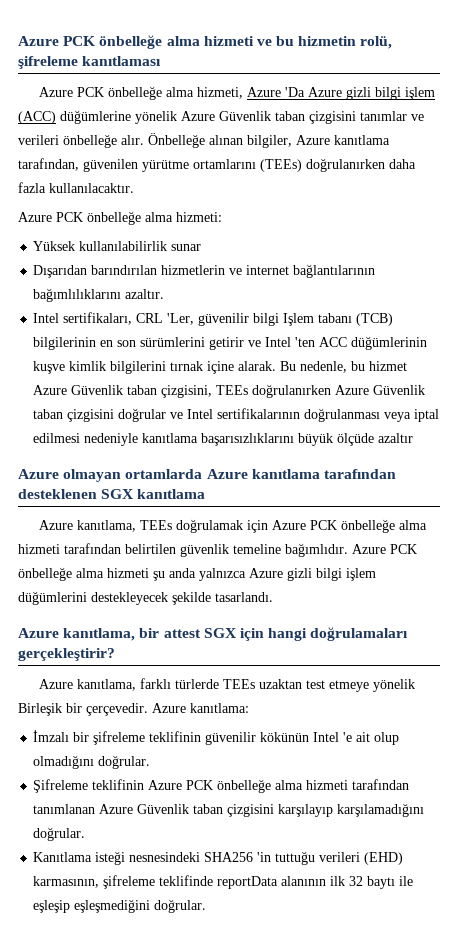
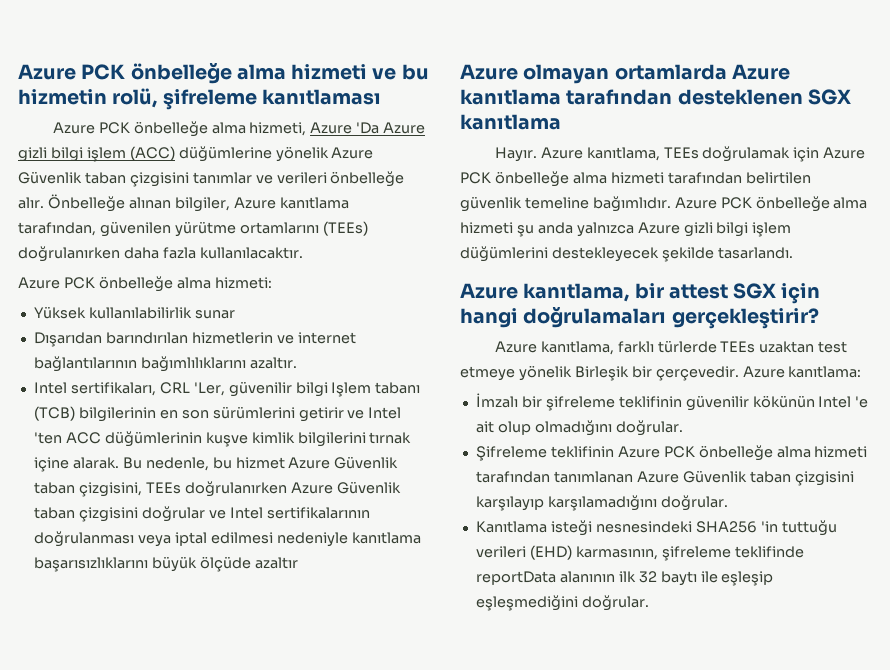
+ Hayır.

